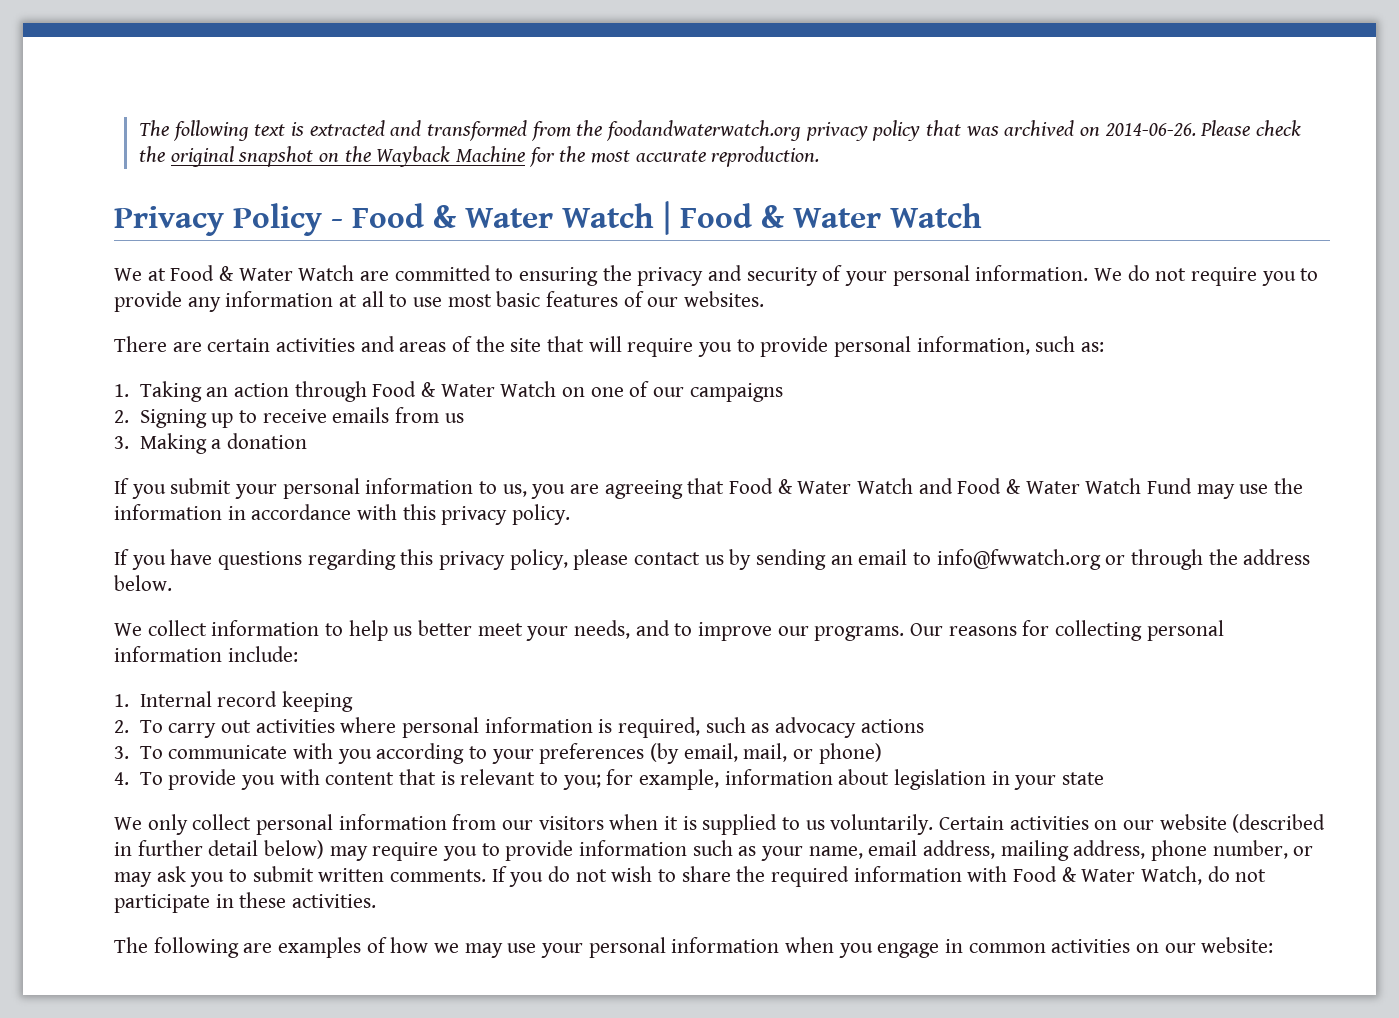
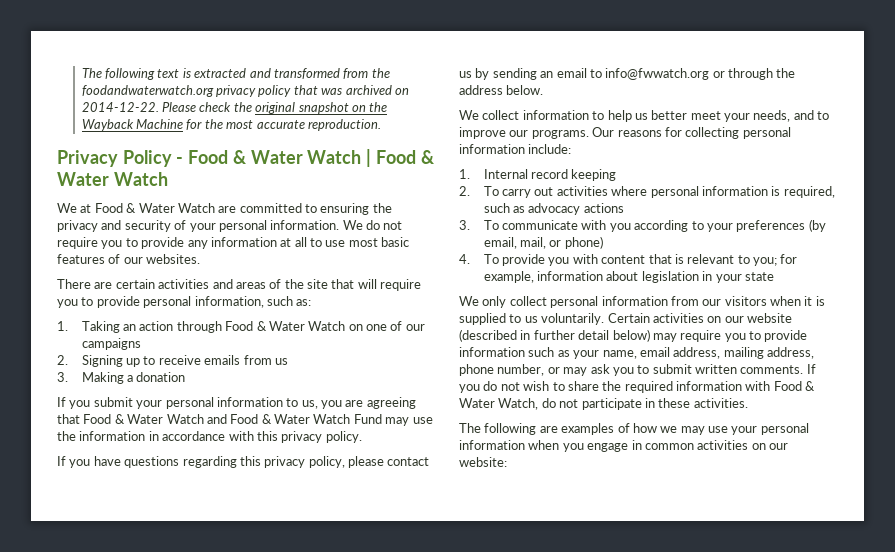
- The following text is extracted and transformed from the foodandwaterwatch.org privacy policy that was archived on 2014-06-26.
+ The following text is extracted and transformed from the foodandwaterwatch.org privacy policy that was archived on 2014-12-22.

